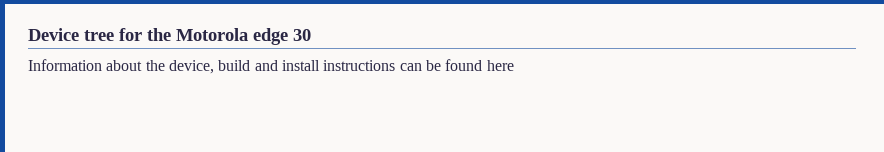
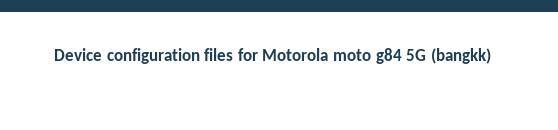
- Device tree for the Motorola edge 30
- Information about the device, build and install instructions can be found here
+ Device configuration files for Motorola moto g84 5G (bangkk)

